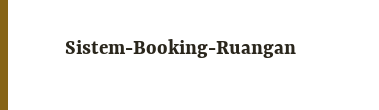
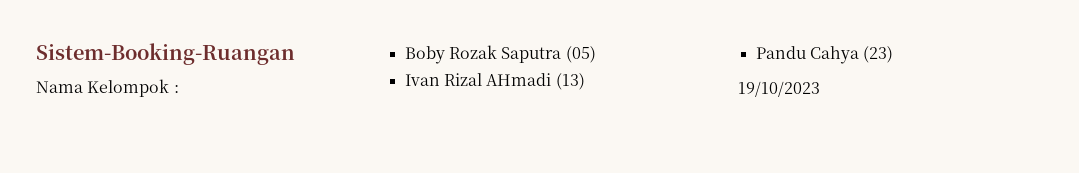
+ Nama Kelompok :
+ Boby Rozak Saputra (05)
+ Ivan Rizal AHmadi (13)
+ Pandu Cahya (23)
+ 19/10/2023

